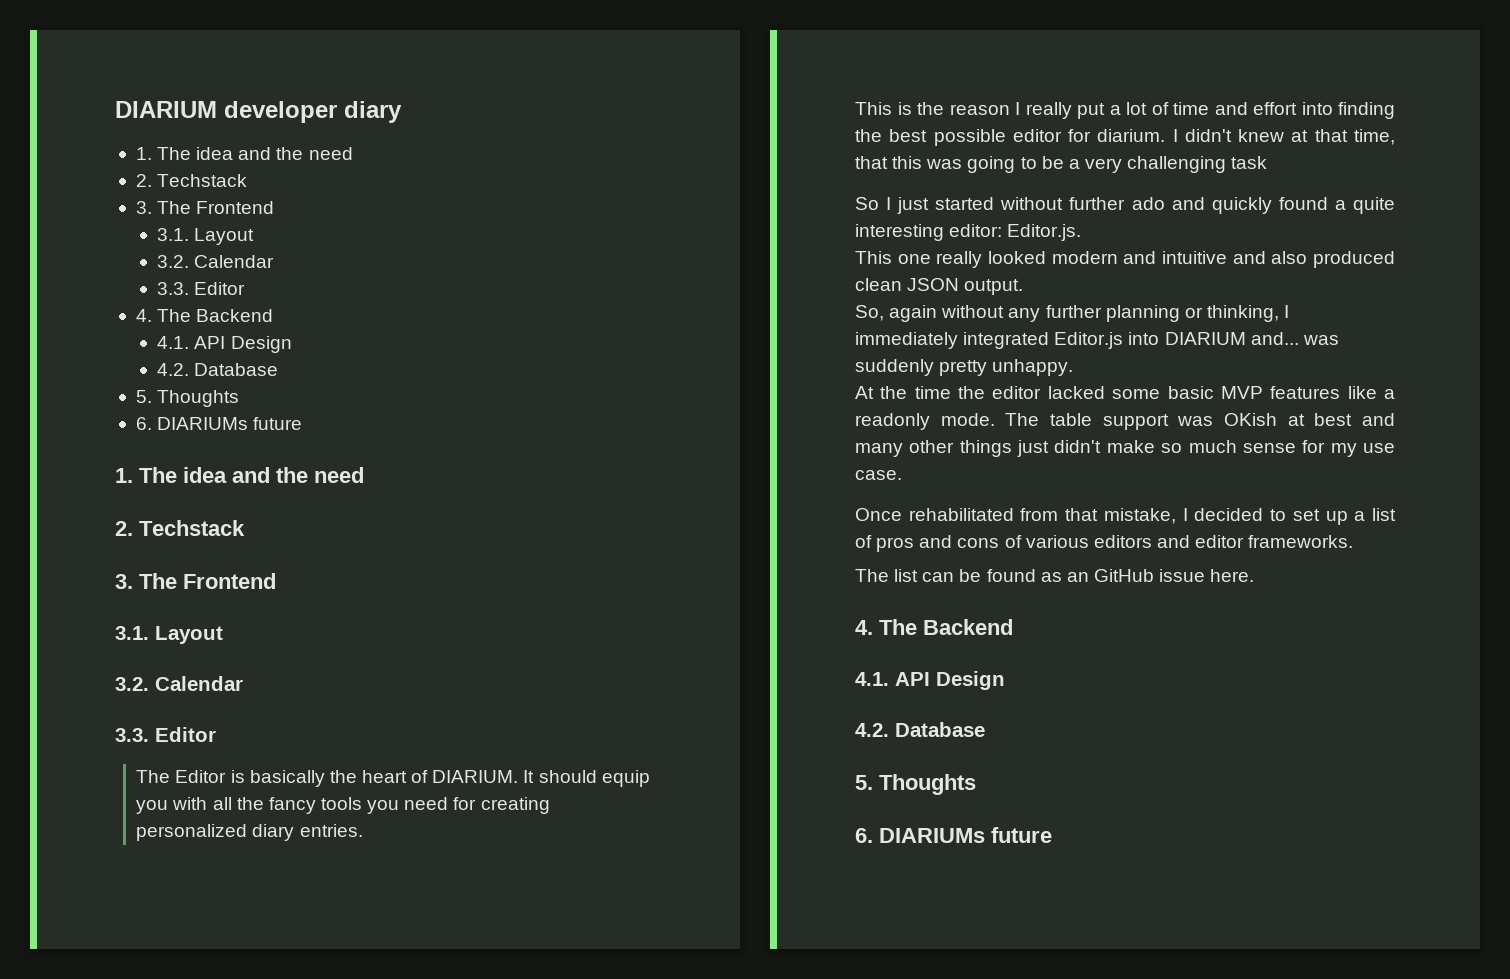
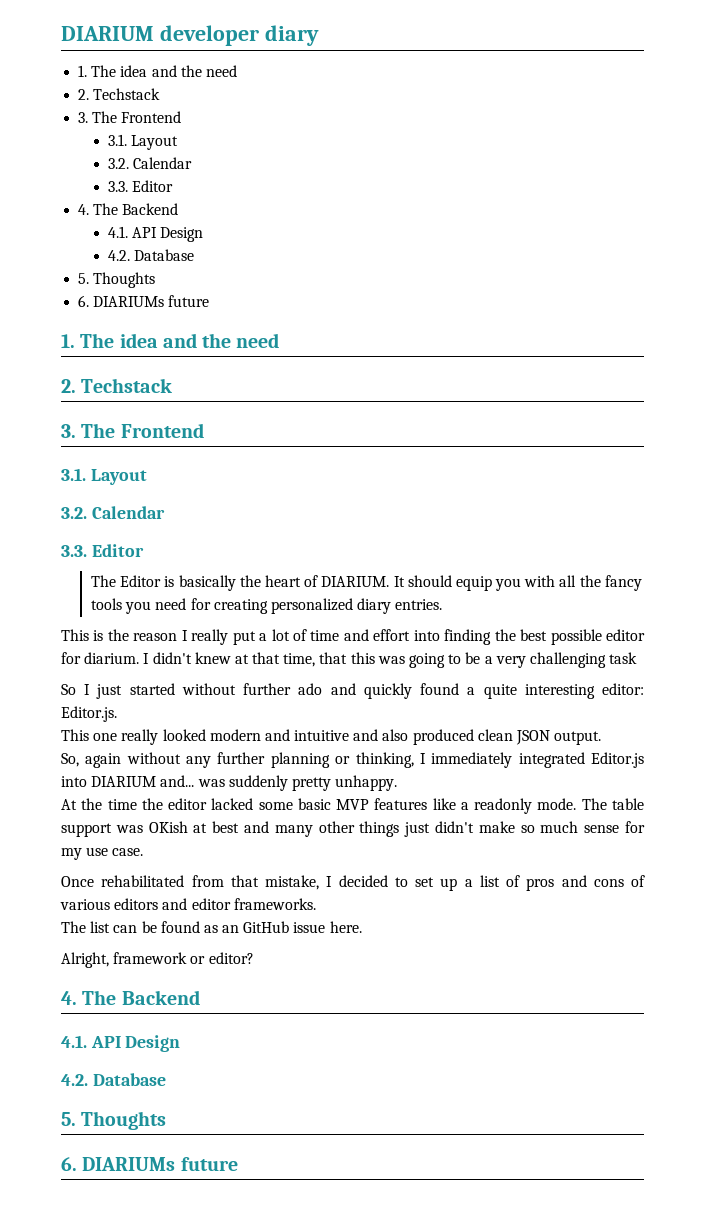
+ Alright, framework or editor?

